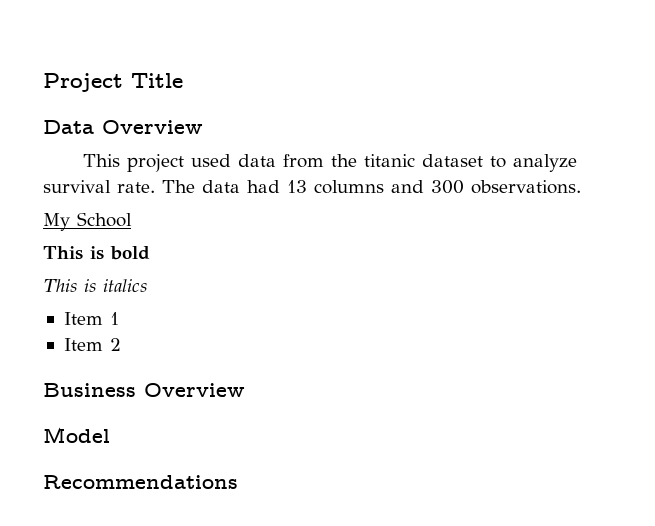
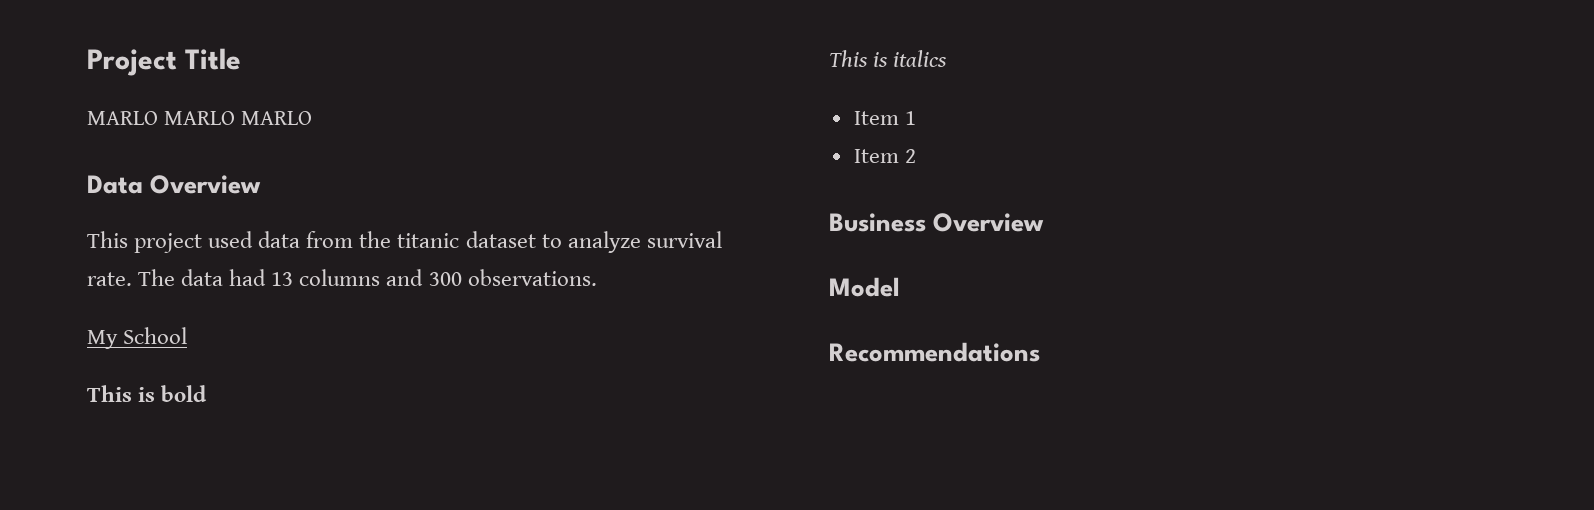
+ MARLO MARLO MARLO

